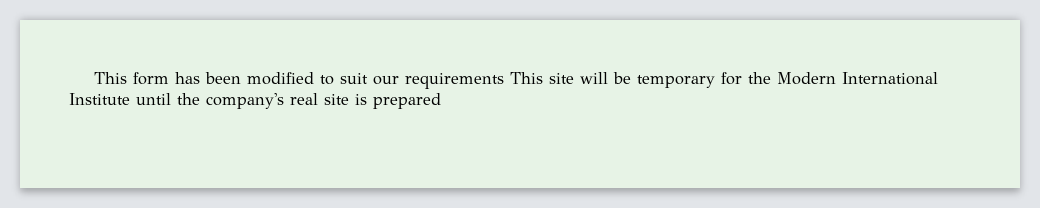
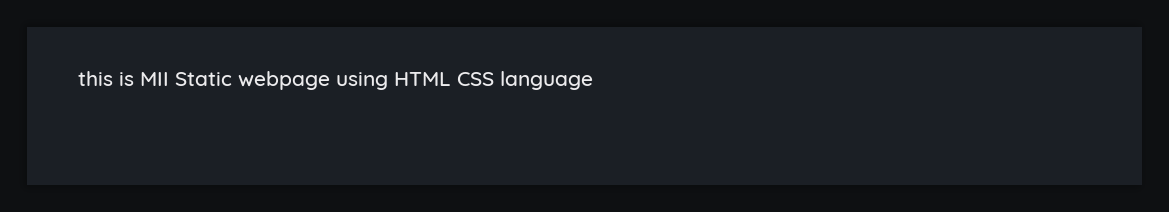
- This form has been modified to suit our requirements This site will be temporary for the Modern International Institute until the company's real site is prepared
+ this is MII Static webpage using HTML CSS language

